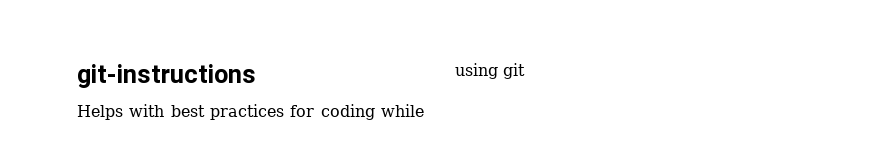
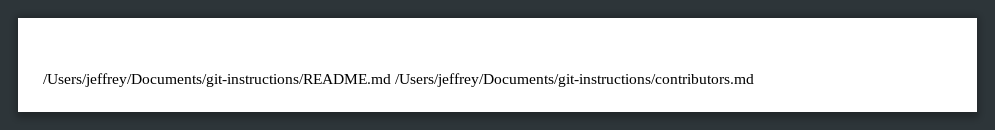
- git-instructions
- Helps with best practices for coding while using git
+ /Users/jeffrey/Documents/git-instructions/README.md /Users/jeffrey/Documents/git-instructions/contributors.md

